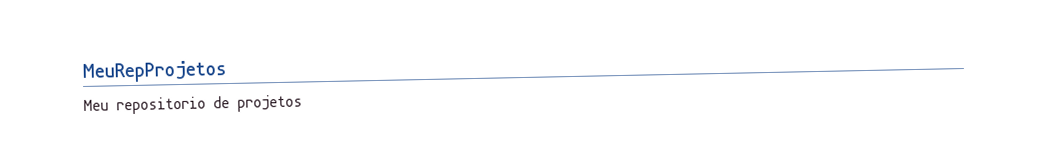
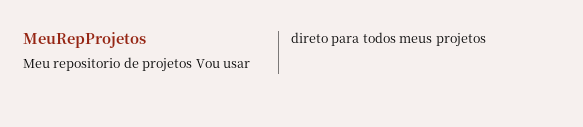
- Meu repositorio de projetos
+ Meu repositorio de projetos Vou usar direto para todos meus projetos

